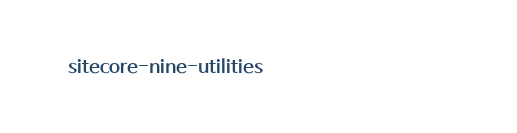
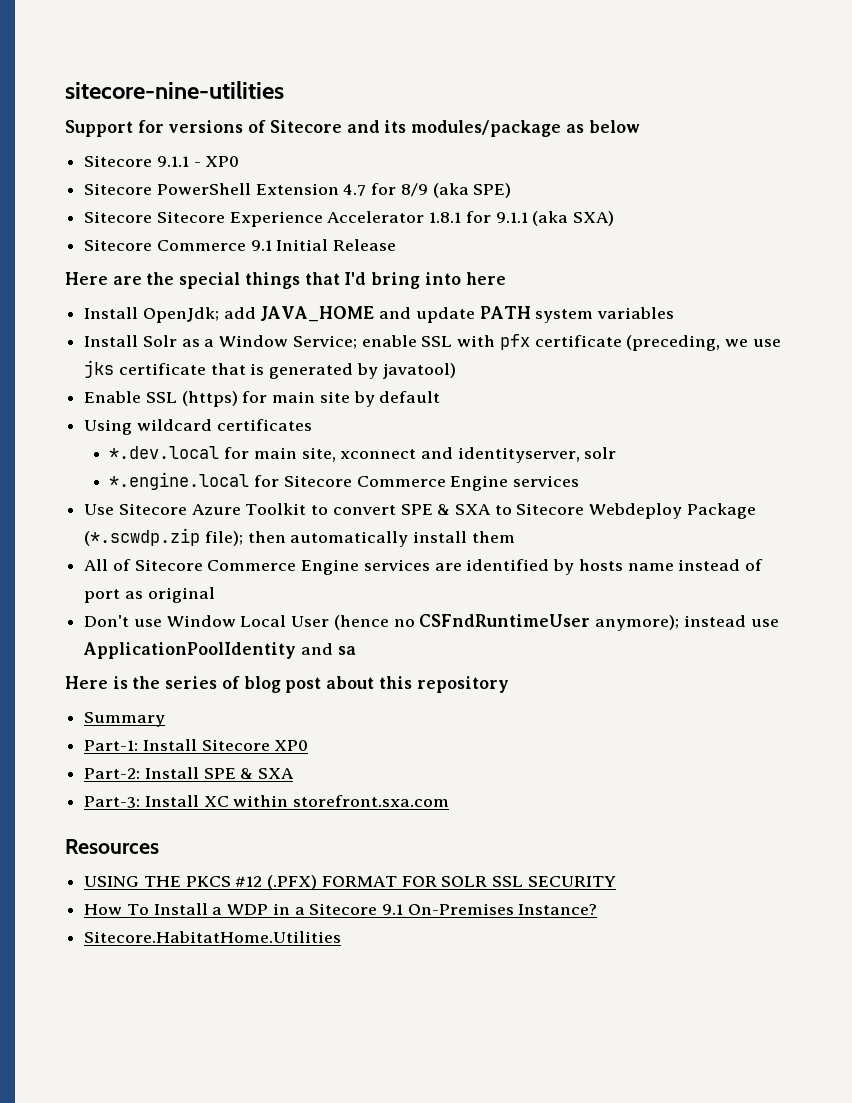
+ Support for versions of Sitecore and its modules/package as below
+ Sitecore 9.1.1 - XP0
+ Sitecore PowerShell Extension 4.7 for 8/9 (aka SPE)
+ Sitecore Sitecore Experience Accelerator 1.8.1 for 9.1.1 (aka SXA)
+ Sitecore Commerce 9.1 Initial Release
+ Here are the special things that I'd bring into here
+ Install OpenJdk; add JAVA_HOME and update PATH system variables
+ Install Solr as a Window Service; enable SSL with pfx certificate (preceding, we use jks certificate that is generated by javatool)
+ Enable SSL (https) for main site by default
+ Using wildcard certificates
+ *.dev.local for main site, xconnect and identityserver, solr
+ *.engine.local for Sitecore Commerce Engine services
+ Use Sitecore Azure Toolkit to convert SPE & SXA to Sitecore Webdeploy Package (*.scwdp.zip file); then automatically install them
+ All of Sitecore Commerce Engine services are identified by hosts name instead of port as original
+ Don't use Window Local User (hence no CSFndRuntimeUser anymore); instead use ApplicationPoolIdentity and sa
+ Here is the series of blog post about this repository
+ Summary
+ Part-1: Install Sitecore XP0
+ Part-2: Install SPE & SXA
+ Part-3: Install XC within storefront.sxa.com
+ Resources
+ USING THE PKCS #12 (.PFX) FORMAT FOR SOLR SSL SECURITY
+ How To Install a WDP in a Sitecore 9.1 On-Premises Instance?
+ Sitecore.HabitatHome.Utilities

